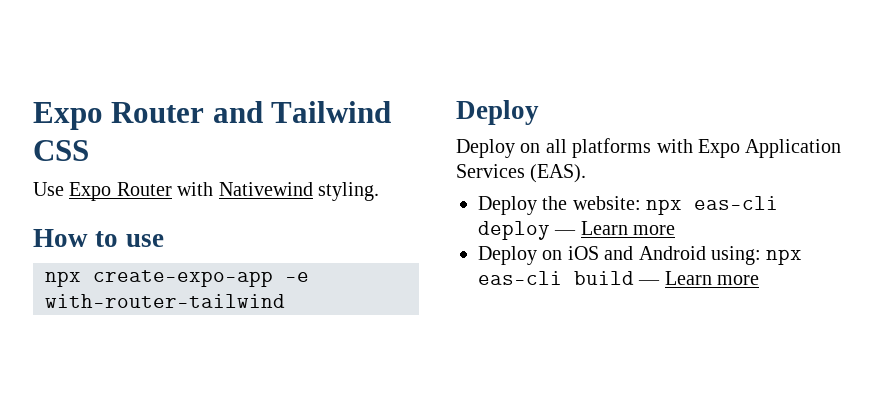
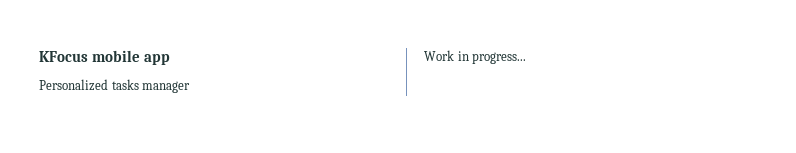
- Expo Router and Tailwind CSS
- Use Expo Router with Nativewind styling.
- How to use
- npx create-expo-app -e with-router-tailwind
- Deploy
- Deploy on all platforms with Expo Application Services (EAS).
- Deploy the website: npx eas-cli deploy — Learn more
- Deploy on iOS and Android using: npx eas-cli build — Learn more
+ KFocus mobile app
+ Personalized tasks manager
+ Work in progress...

